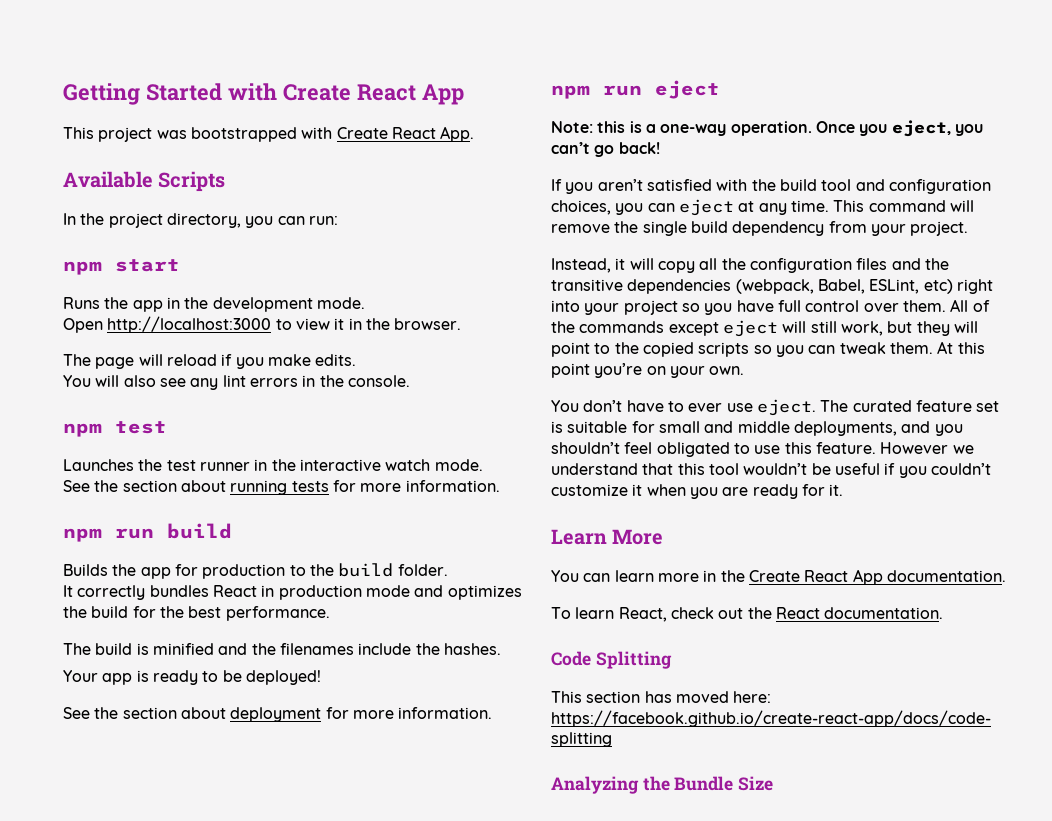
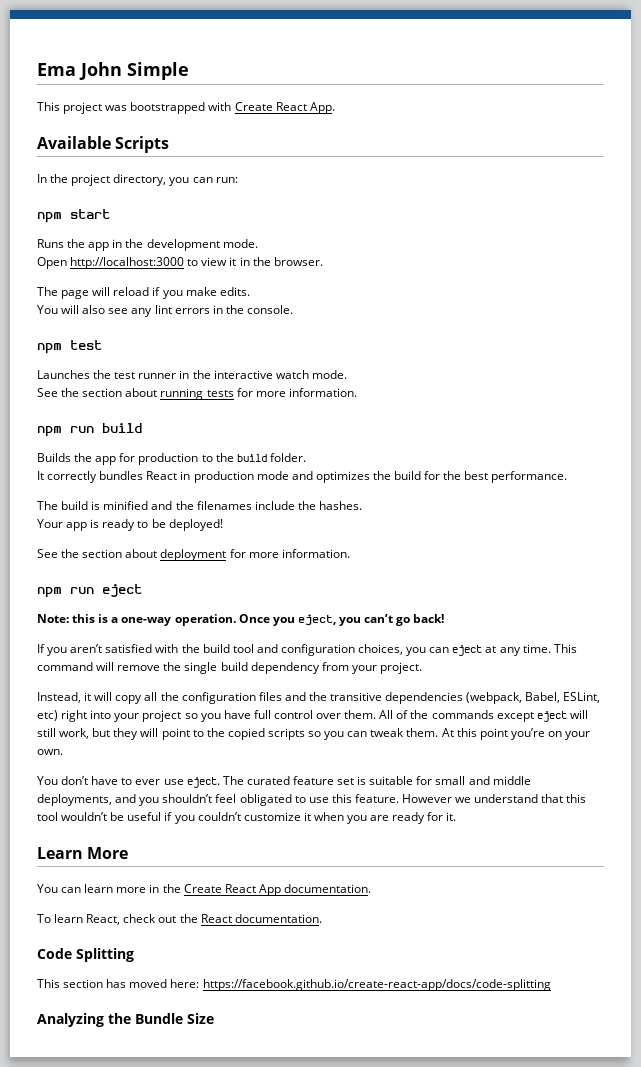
- Getting Started with Create React App
+ Ema John Simple

